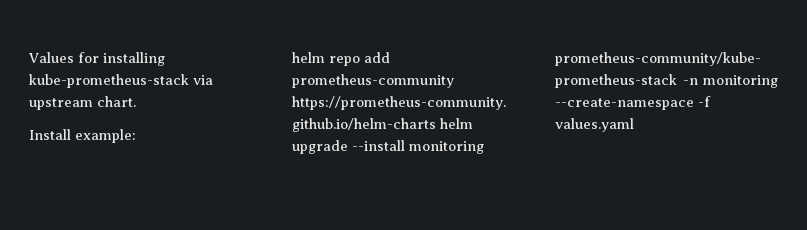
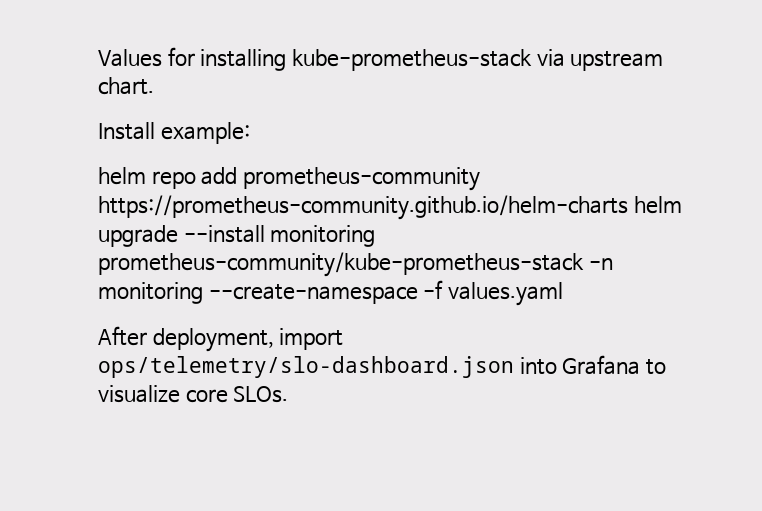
+ After deployment, import ops/telemetry/slo-dashboard.json into Grafana to visualize core SLOs.

